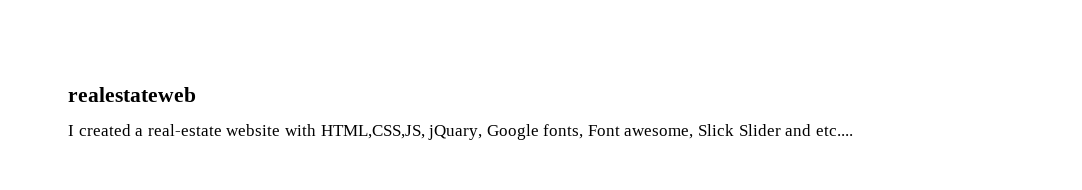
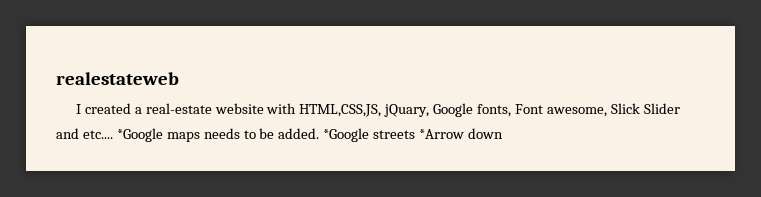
+ *Google maps needs to be added. *Google streets *Arrow down

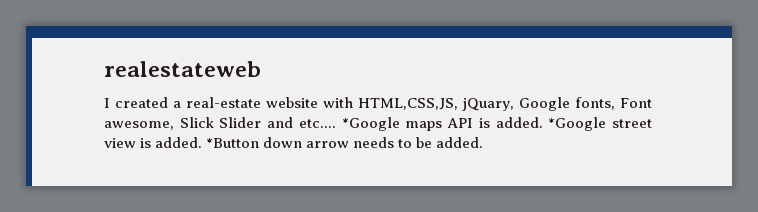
- *Google maps needs to be added. *Google streets *Arrow down
+ *Google maps API is added. *Google street view is added. *Button down arrow needs to be added.

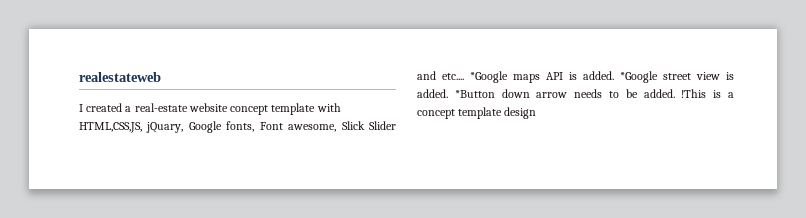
- I created a real-estate website with HTML,CSS,JS, jQuary, Google fonts, Font awesome, Slick Slider and etc....
+ I created a real-estate website concept template with HTML,CSS,JS, jQuary, Google fonts, Font awesome, Slick Slider and etc....
+ !This is a concept template design

